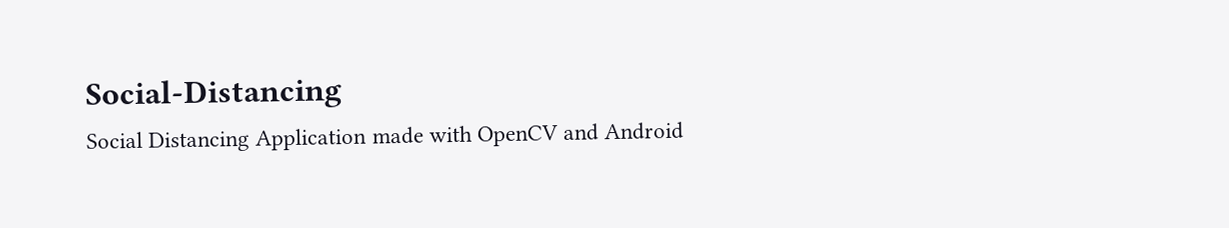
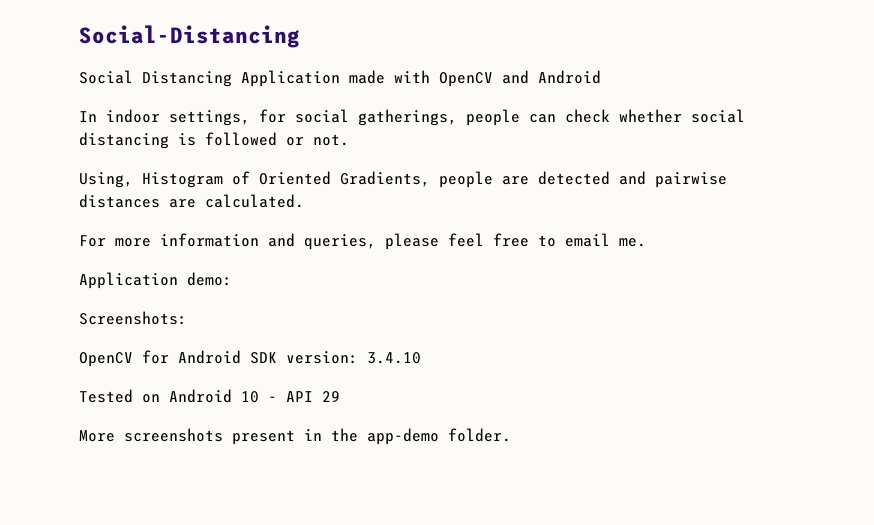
+ In indoor settings, for social gatherings, people can check whether social distancing is followed or not.
+ Using, Histogram of Oriented Gradients, people are detected and pairwise distances are calculated.
+ For more information and queries, please feel free to email me.
+ Application demo:
+ Screenshots:
+ OpenCV for Android SDK version: 3.4.10
+ Tested on Android 10 - API 29
+ More screenshots present in the app-demo folder.

